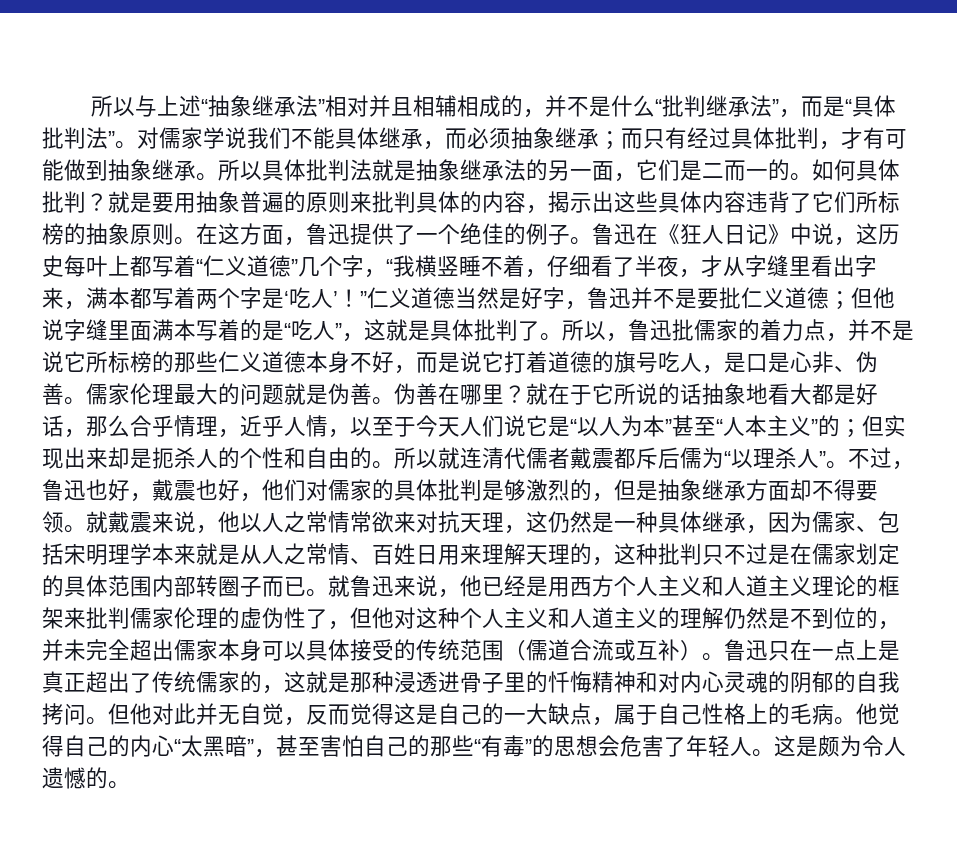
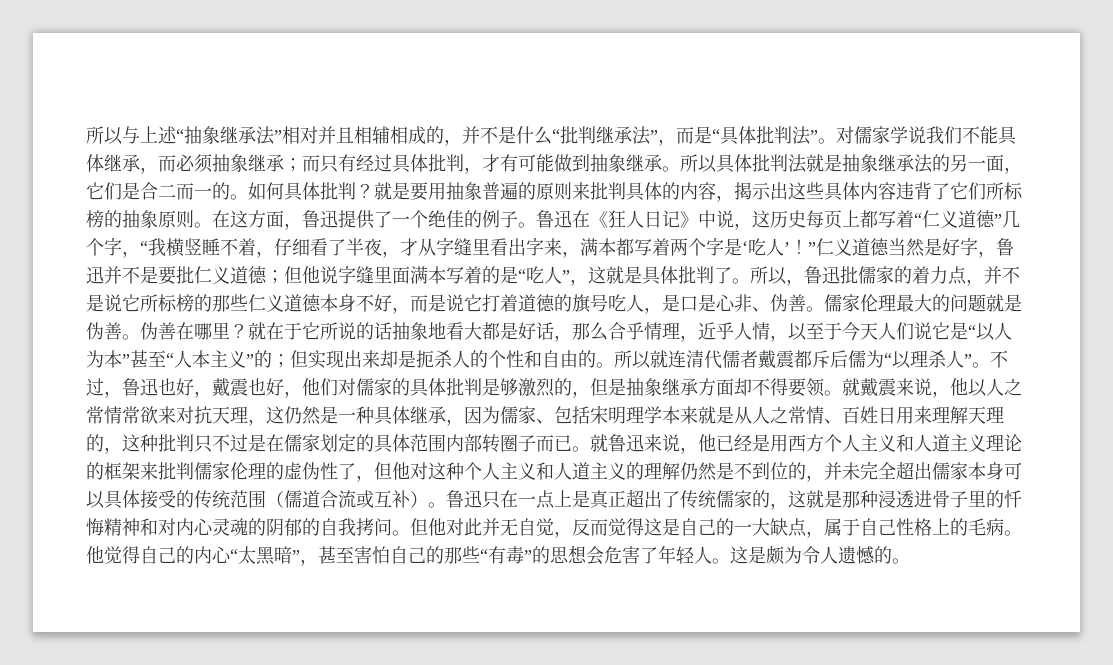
- 所以具体批判法就是抽象继承法的另一面，它们是二而一的。
+ 所以具体批判法就是抽象继承法的另一面，它们是合二而一的。
- 鲁迅在《狂人日记》中说，这历史每叶上都写着“仁义道德”几个字，“我横竖睡不着，仔细看了半夜，才从字缝里看出字来，满本都写着两个字是‘吃人’！”仁义道德当然是好字，鲁迅并不是要批仁义道德；
+ 鲁迅在《狂人日记》中说，这历史每页上都写着“仁义道德”几个字，“我横竖睡不着，仔细看了半夜，才从字缝里看出字来，满本都写着两个字是‘吃人’！”仁义道德当然是好字，鲁迅并不是要批仁义道德；

